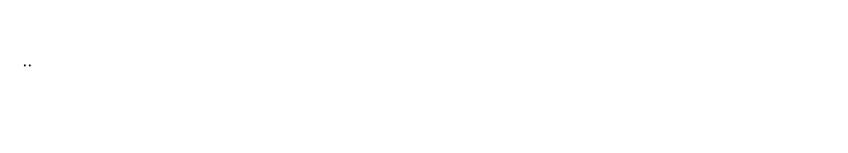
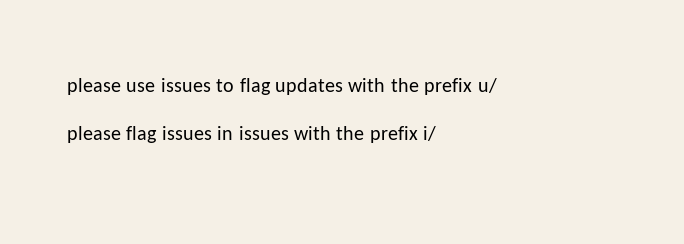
- ..
+ please use issues to flag updates with the prefix u/
+ please flag issues in issues with the prefix i/

